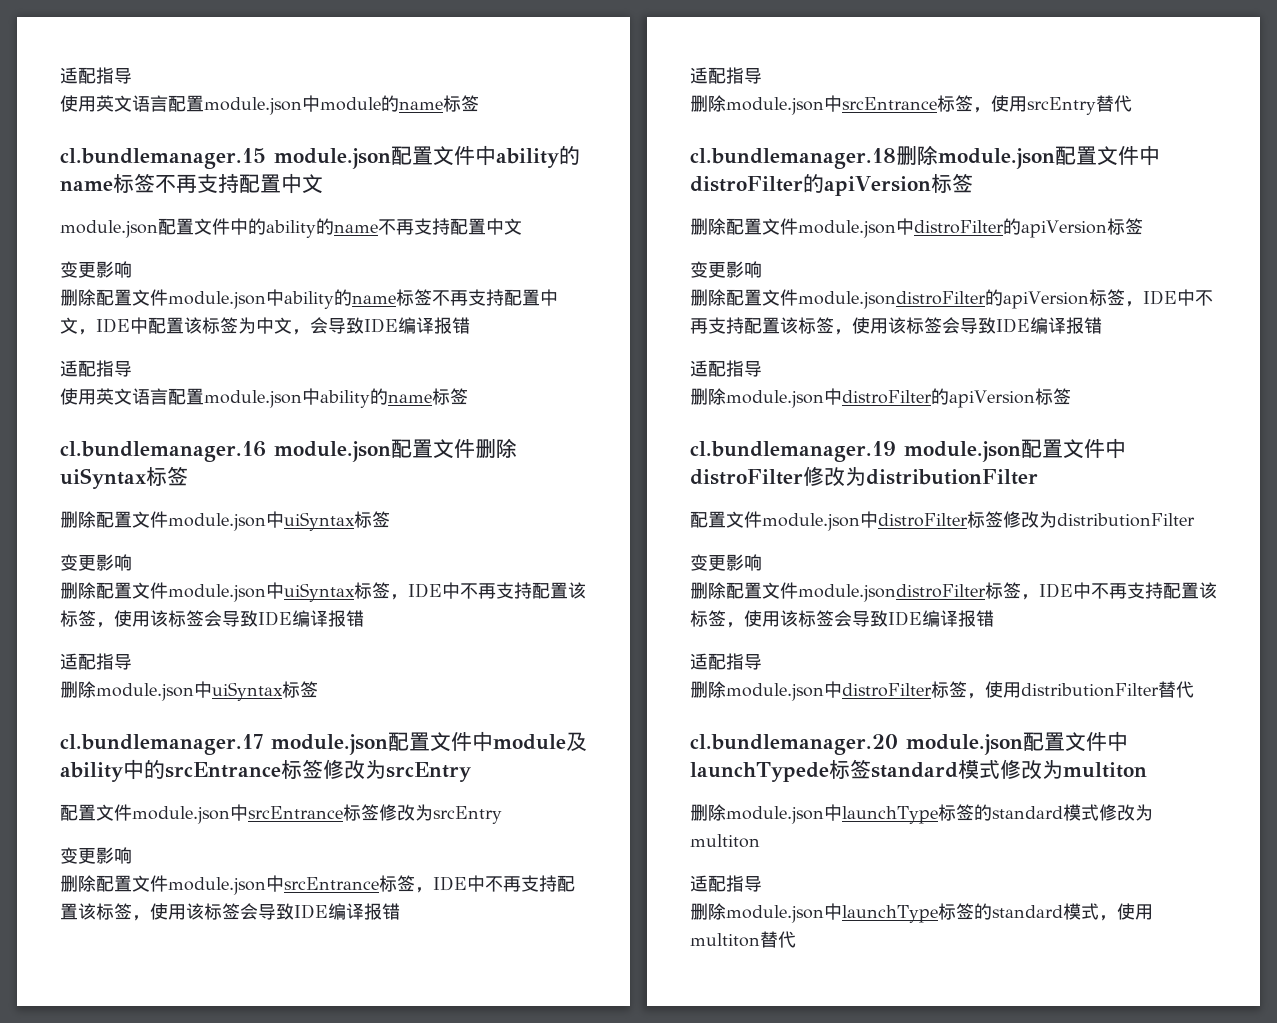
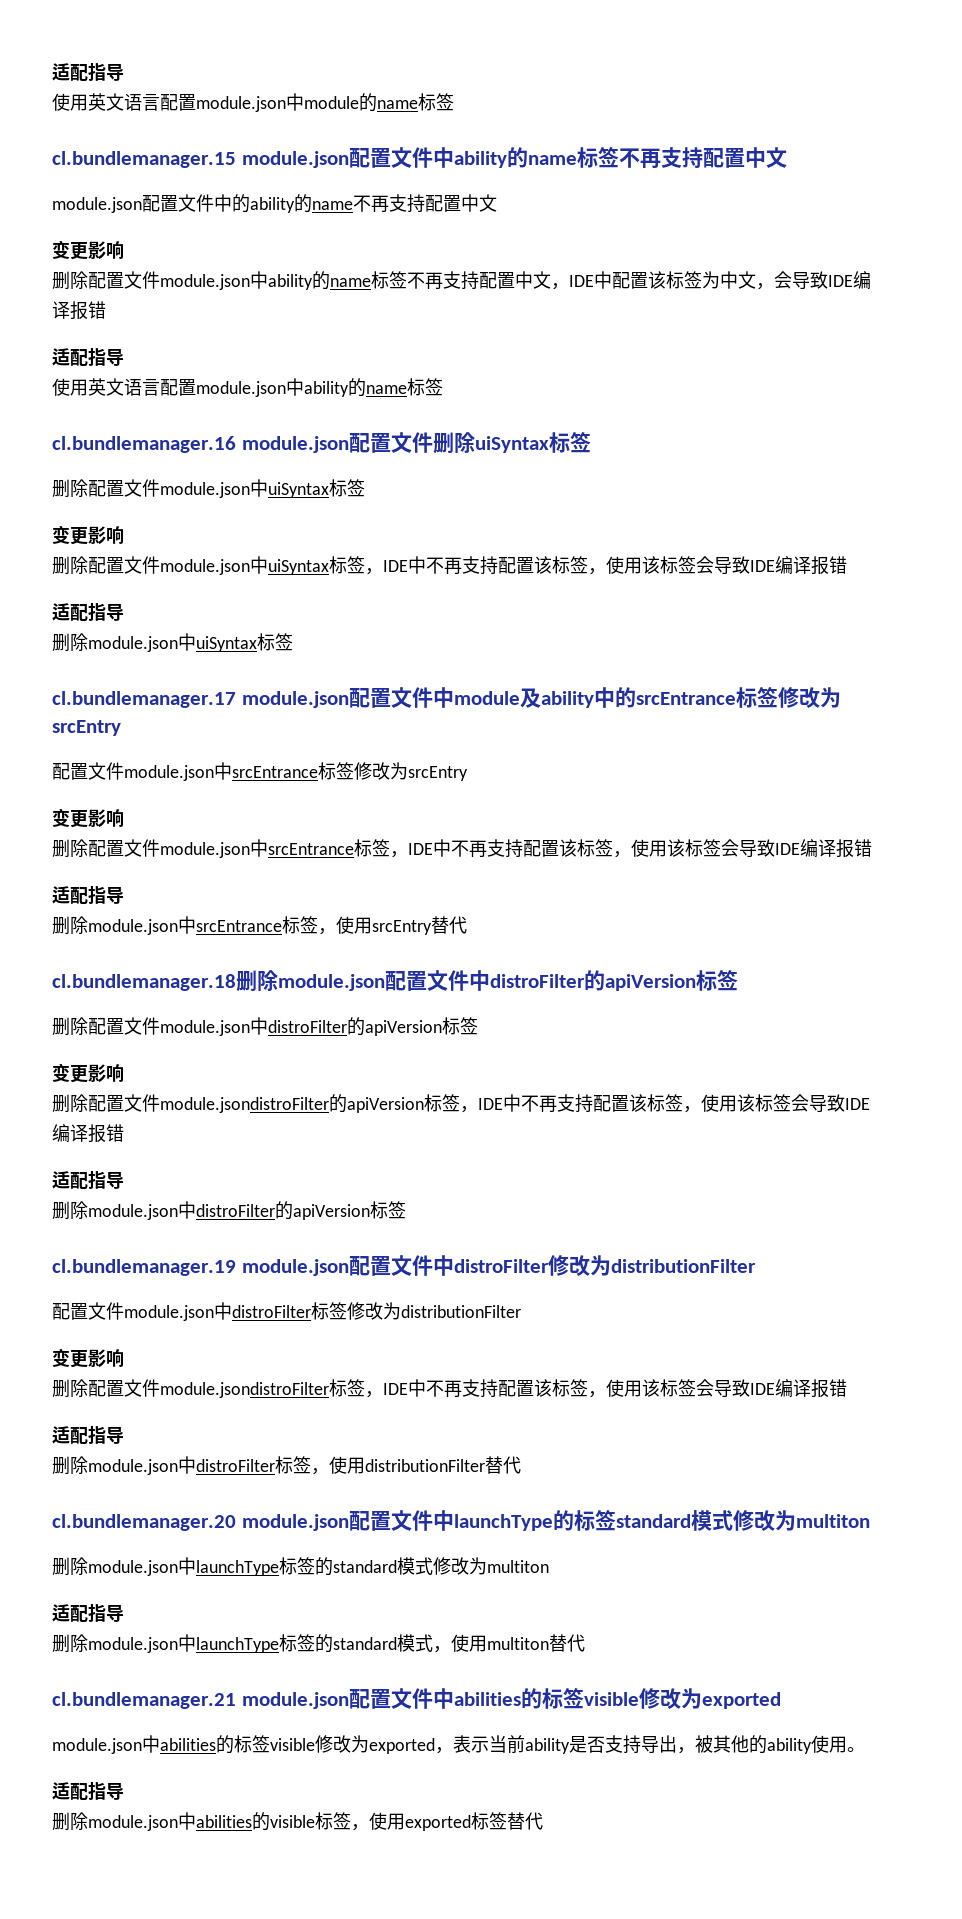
- cl.bundlemanager.20 module.json配置文件中launchTypede标签standard模式修改为multiton
+ cl.bundlemanager.20 module.json配置文件中launchType的标签standard模式修改为multiton
+ cl.bundlemanager.21 module.json配置文件中abilities的标签visible修改为exported
+ module.json中abilities的标签visible修改为exported，表示当前ability是否支持导出，被其他的ability使用。
+ 适配指导
+ 删除module.json中abilities的visible标签，使用exported标签替代

